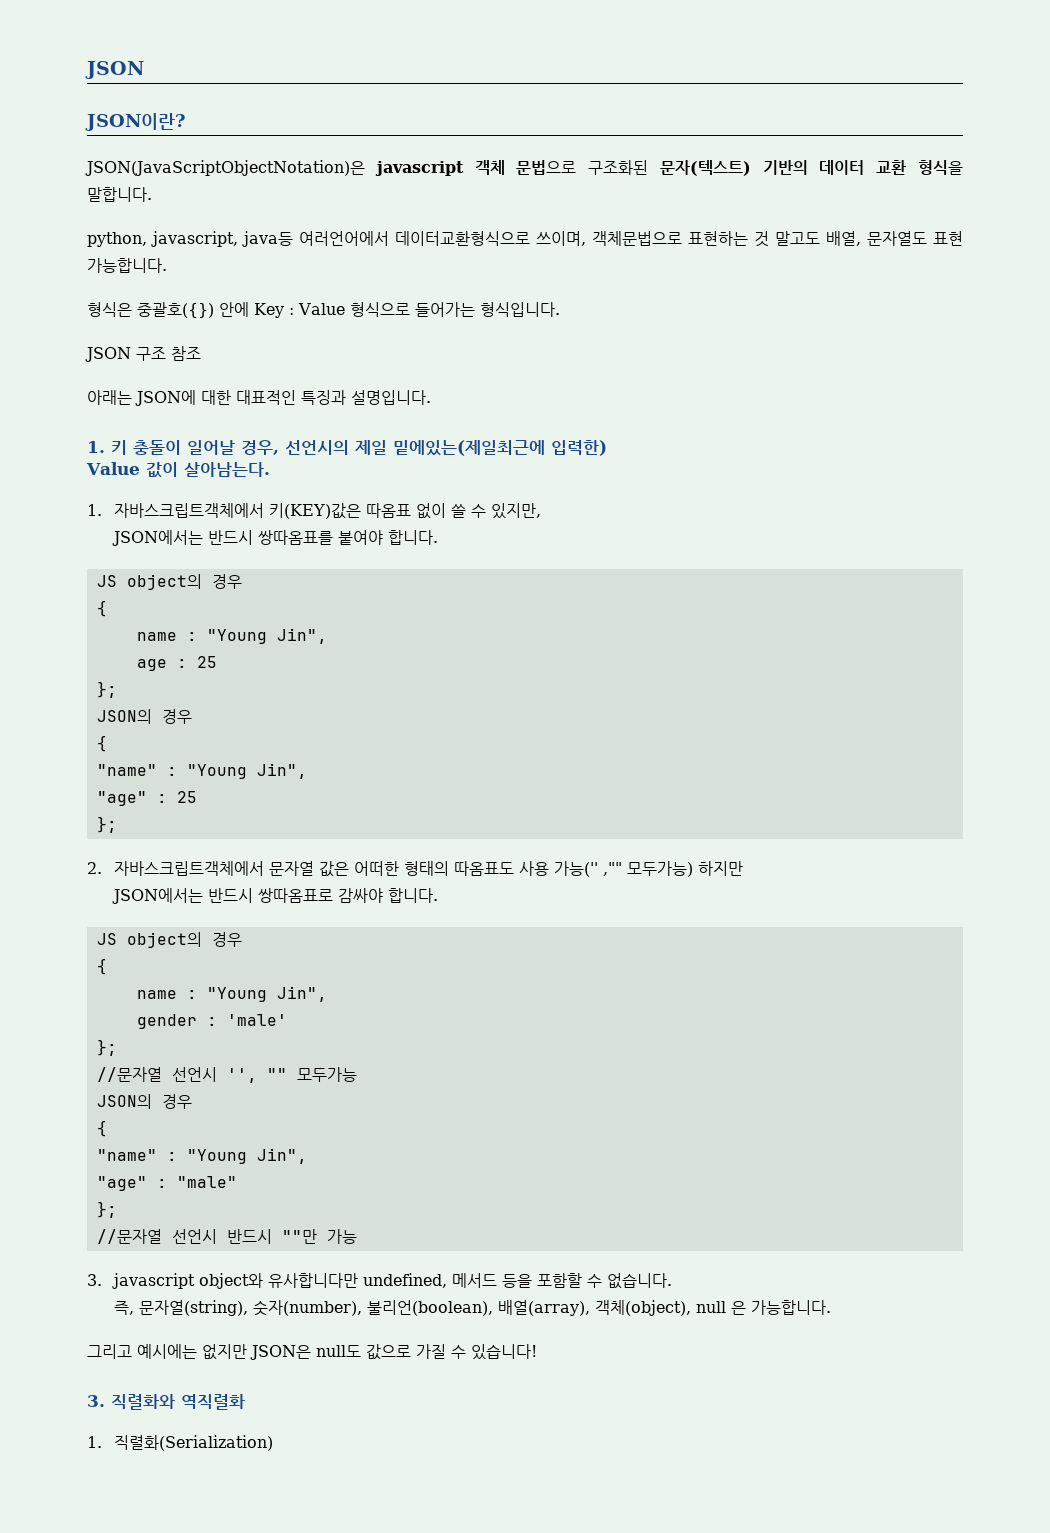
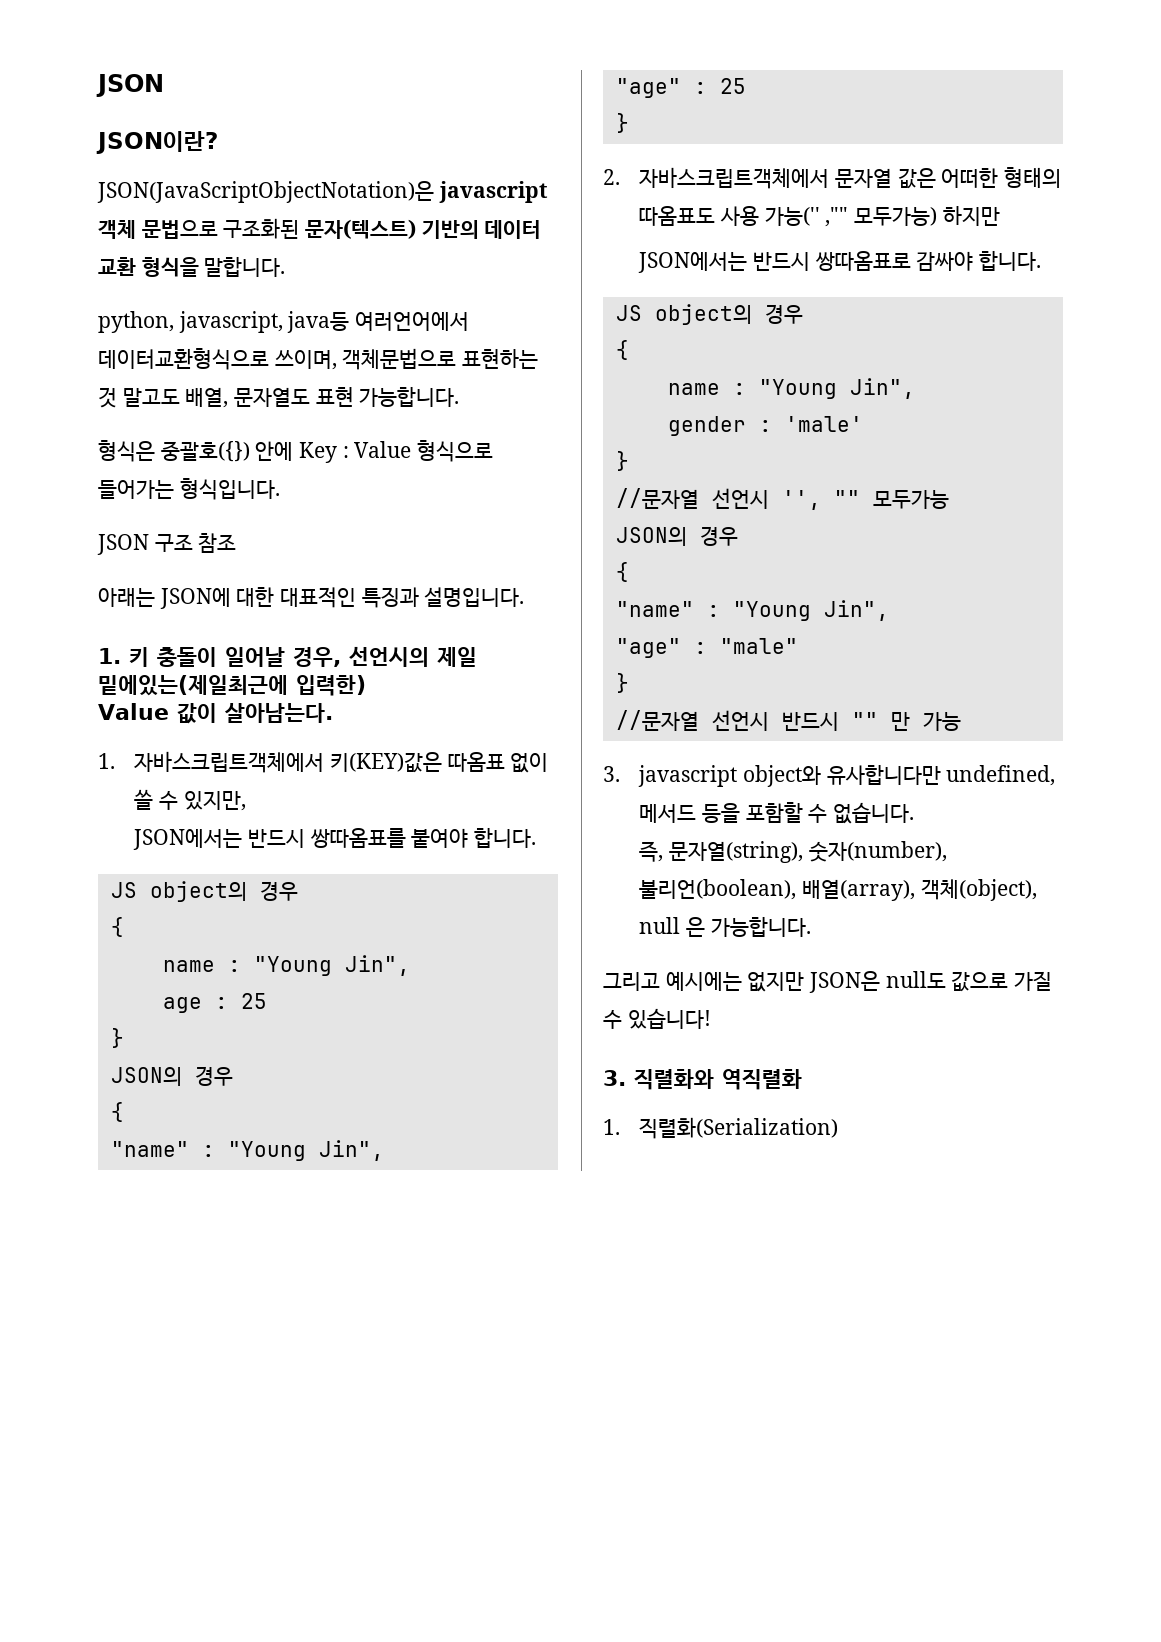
  age : 25
- };
+ }
  "age" : 25
- };
+ }
  gender : 'male'
- };
+ }
  "age" : "male"
- };
+ }
- //문자열 선언시 반드시 ""만 가능
+ //문자열 선언시 반드시 "" 만 가능

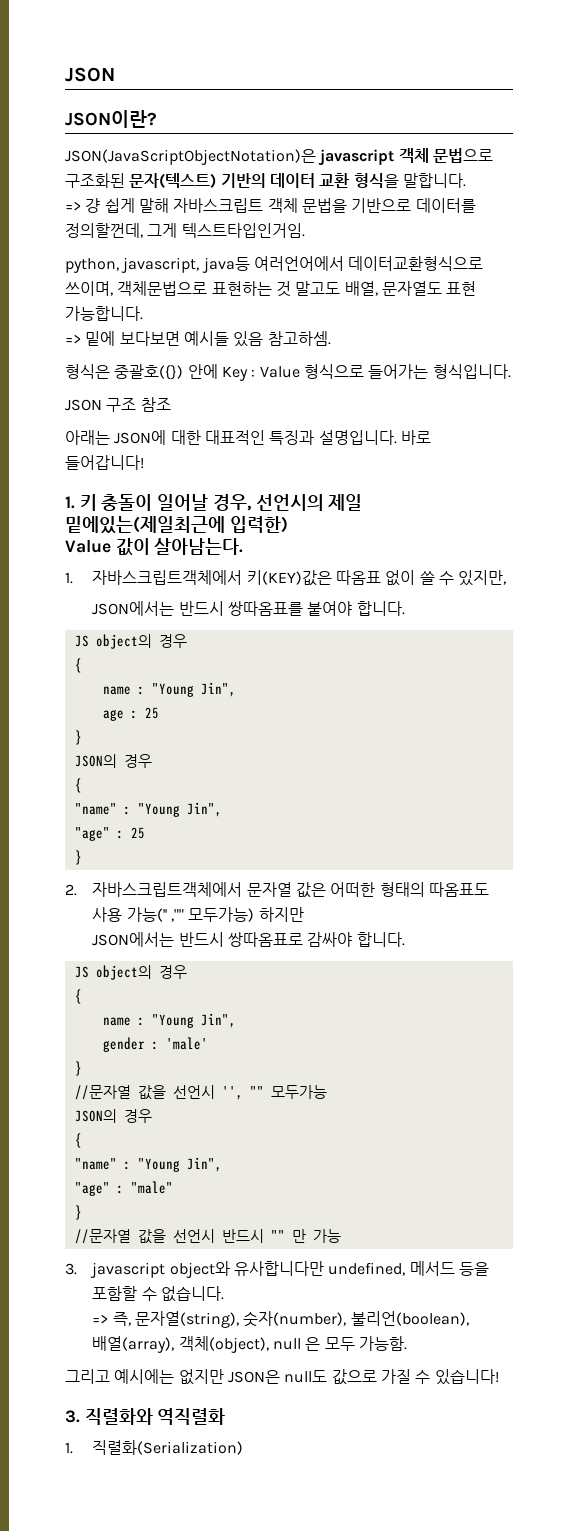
+ => 걍 쉽게 말해 자바스크립트 객체 문법을 기반으로 데이터를 정의할껀데, 그게 텍스트타입인거임.
+ => 밑에 보다보면 예시들 있음 참고하셈.
+ 바로 들어갑니다!
- //문자열 선언시 '', "" 모두가능
+ //문자열 값을 선언시 '', "" 모두가능
- //문자열 선언시 반드시 "" 만 가능
+ //문자열 값을 선언시 반드시 "" 만 가능
- 즉, 문자열(string), 숫자(number), 불리언(boolean), 배열(array), 객체(object), null 은 가능합니다.
+ => 즉, 문자열(string), 숫자(number), 불리언(boolean), 배열(array), 객체(object), null 은 모두 가능함.

